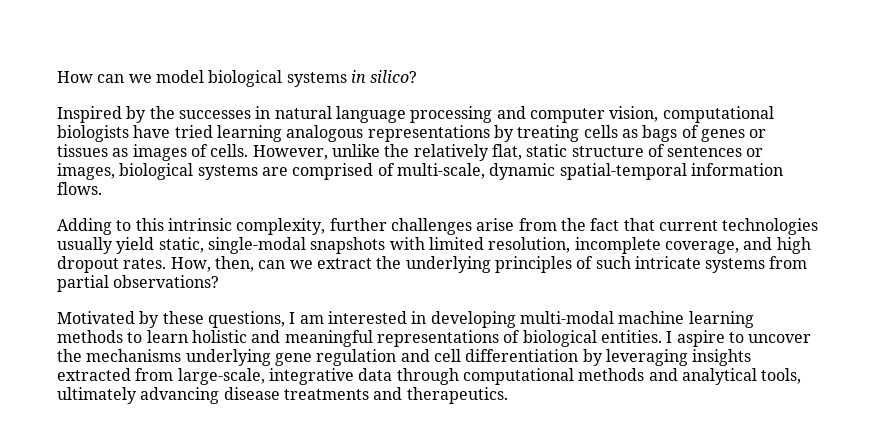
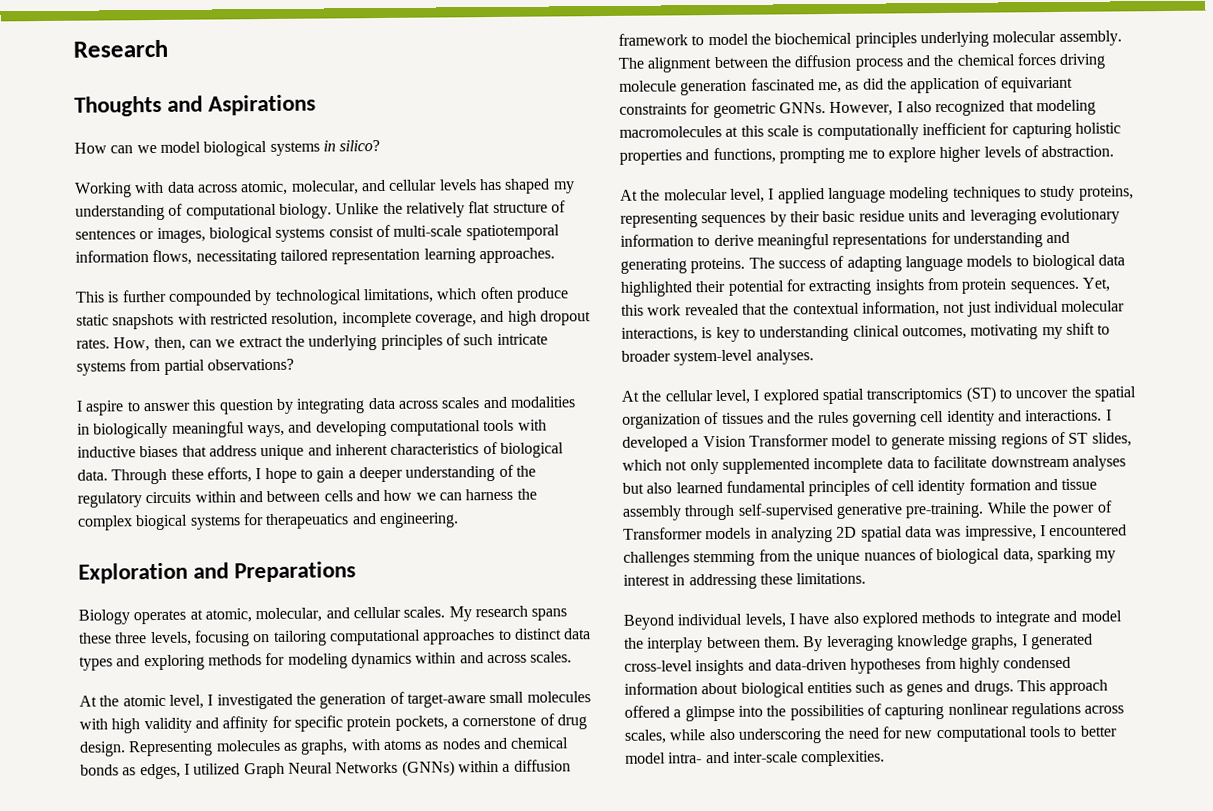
+ Research
+ Thoughts and Aspirations
- Inspired by the successes in natural language processing and computer vision, computational biologists have tried learning analogous representations by treating cells as bags of genes or tissues as images of cells. However, unlike the relatively flat, static structure of sentences or images, biological systems are comprised of multi-scale, dynamic spatial-temporal information flows.
- Adding to this intrinsic complexity, further challenges arise from the fact that current technologies usually yield static, single-modal snapshots with limited resolution, incomplete coverage, and high dropout rates.
+ Working with data across atomic, molecular, and cellular levels has shaped my understanding of computational biology. Unlike the relatively flat structure of sentences or images, biological systems consist of multi-scale spatiotemporal information flows, necessitating tailored representation learning approaches.
+ This is further compounded by technological limitations, which often produce static snapshots with restricted resolution, incomplete coverage, and high dropout rates.
- Motivated by these questions, I am interested in developing multi-modal machine learning methods to learn holistic and meaningful representations of biological entities. I aspire to uncover the mechanisms underlying gene regulation and cell differentiation by leveraging insights extracted from large-scale, integrative data through computational methods and analytical tools, ultimately advancing disease treatments and therapeutics.
+ I aspire to answer this question by integrating data across scales and modalities in biologically meaningful ways, and developing computational tools with inductive biases that address unique and inherent characteristics of biological data. Through these efforts, I hope to gain a deeper understanding of the regulatory circuits within and between cells and how we can harness the complex biogical systems for therapeuatics and engineering.
+ Exploration and Preparations
+ Biology operates at atomic, molecular, and cellular scales. My research spans these three levels, focusing on tailoring computational approaches to distinct data types and exploring methods for modeling dynamics within and across scales.
+ At the atomic level, I investigated the generation of target-aware small molecules with high validity and affinity for specific protein pockets, a cornerstone of drug design. Representing molecules as graphs, with atoms as nodes and chemical bonds as edges, I utilized Graph Neural Networks (GNNs) within a diffusion framework to model the biochemical principles underlying molecular assembly. The alignment between the diffusion process and the chemical forces driving molecule generation fascinated me, as did the application of equivariant constraints for geometric GNNs. However, I also recognized that modeling macromolecules at this scale is computationally inefficient for capturing holistic properties and functions, prompting me to explore higher levels of abstraction.
+ At the molecular level, I applied language modeling techniques to study proteins, representing sequences by their basic residue units and leveraging evolutionary information to derive meaningful representations for understanding and generating proteins. The success of adapting language models to biological data highlighted their potential for extracting insights from protein sequences. Yet, this work revealed that the contextual information, not just individual molecular interactions, is key to understanding clinical outcomes, motivating my shift to broader system-level analyses.
+ At the cellular level, I explored spatial transcriptomics (ST) to uncover the spatial organization of tissues and the rules governing cell identity and interactions. I developed a Vision Transformer model to generate missing regions of ST slides, which not only supplemented incomplete data to facilitate downstream analyses but also learned fundamental principles of cell identity formation and tissue assembly through self-supervised generative pre-training. While the power of Transformer models in analyzing 2D spatial data was impressive, I encountered challenges stemming from the unique nuances of biological data, sparking my interest in addressing these limitations.
+ Beyond individual levels, I have also explored methods to integrate and model the interplay between them. By leveraging knowledge graphs, I generated cross-level insights and data-driven hypotheses from highly condensed information about biological entities such as genes and drugs. This approach offered a glimpse into the possibilities of capturing nonlinear regulations across scales, while also underscoring the need for new computational tools to better model intra- and inter-scale complexities.

